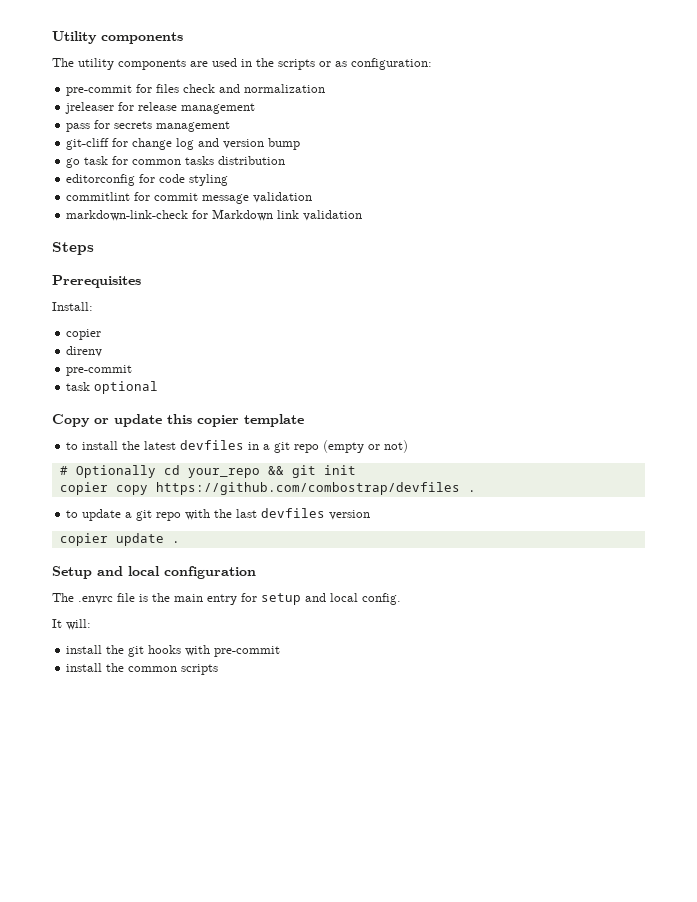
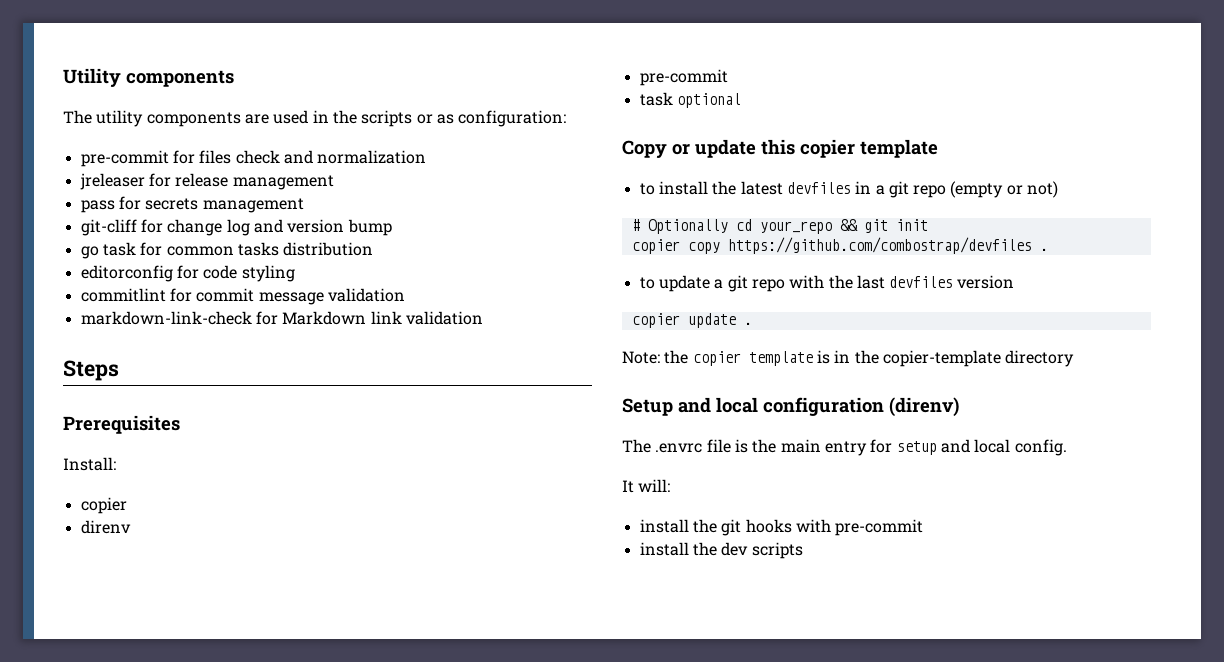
+ Note: the copier template is in the copier-template directory
- Setup and local configuration
+ Setup and local configuration (direnv)
- install the common scripts
+ install the dev scripts

